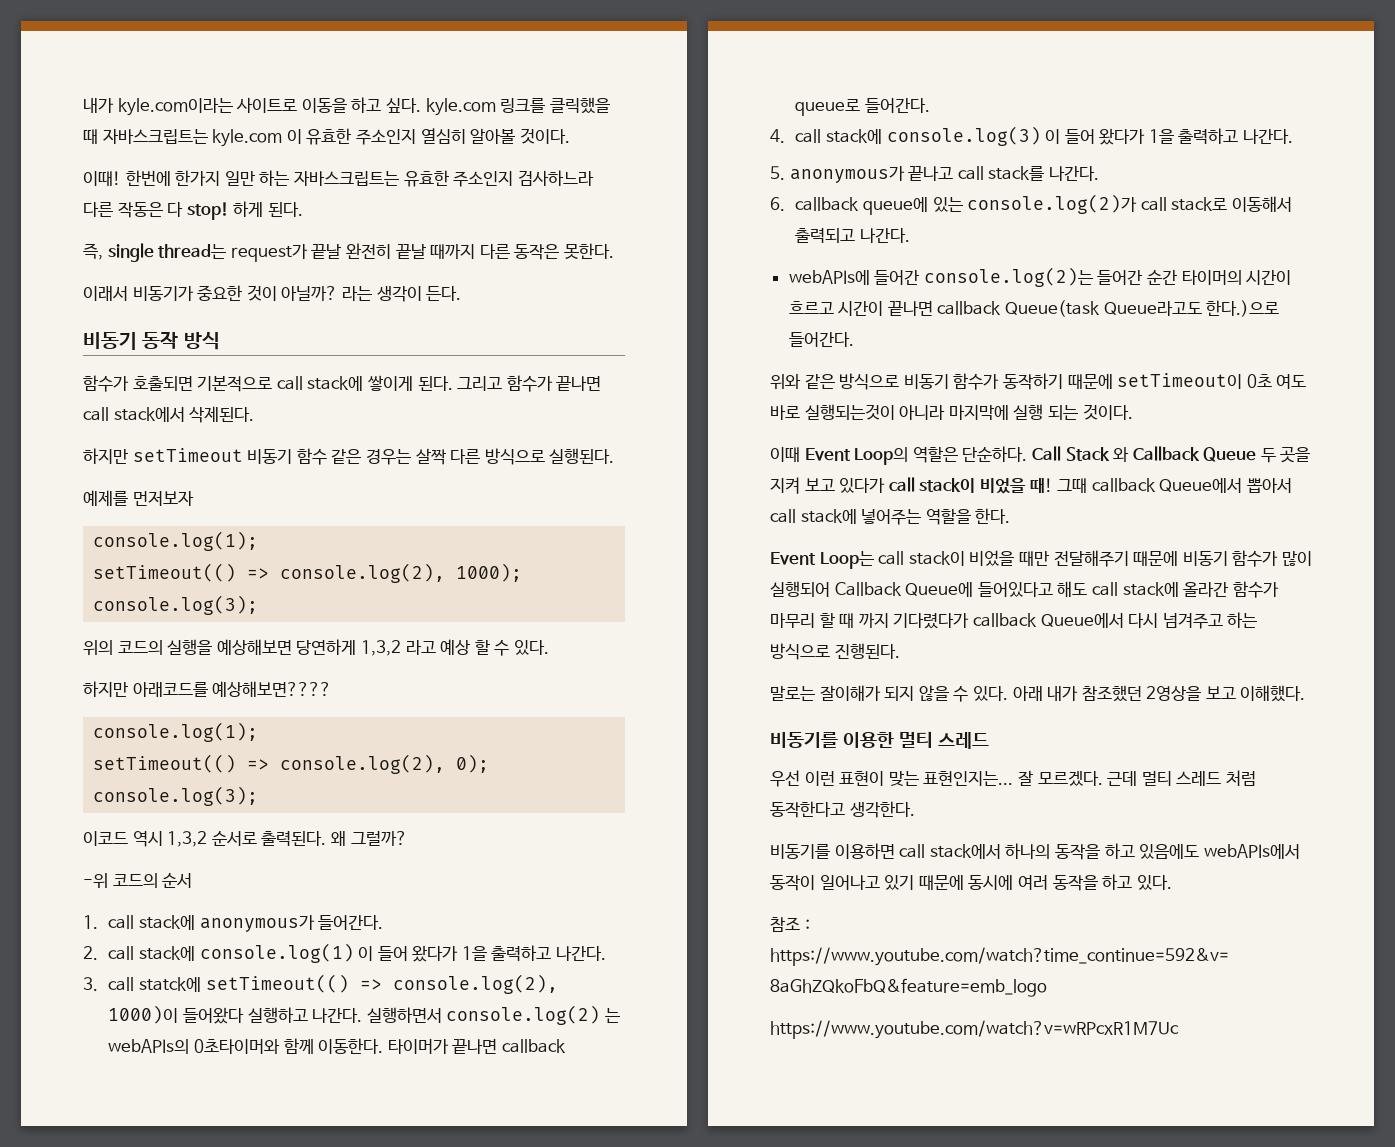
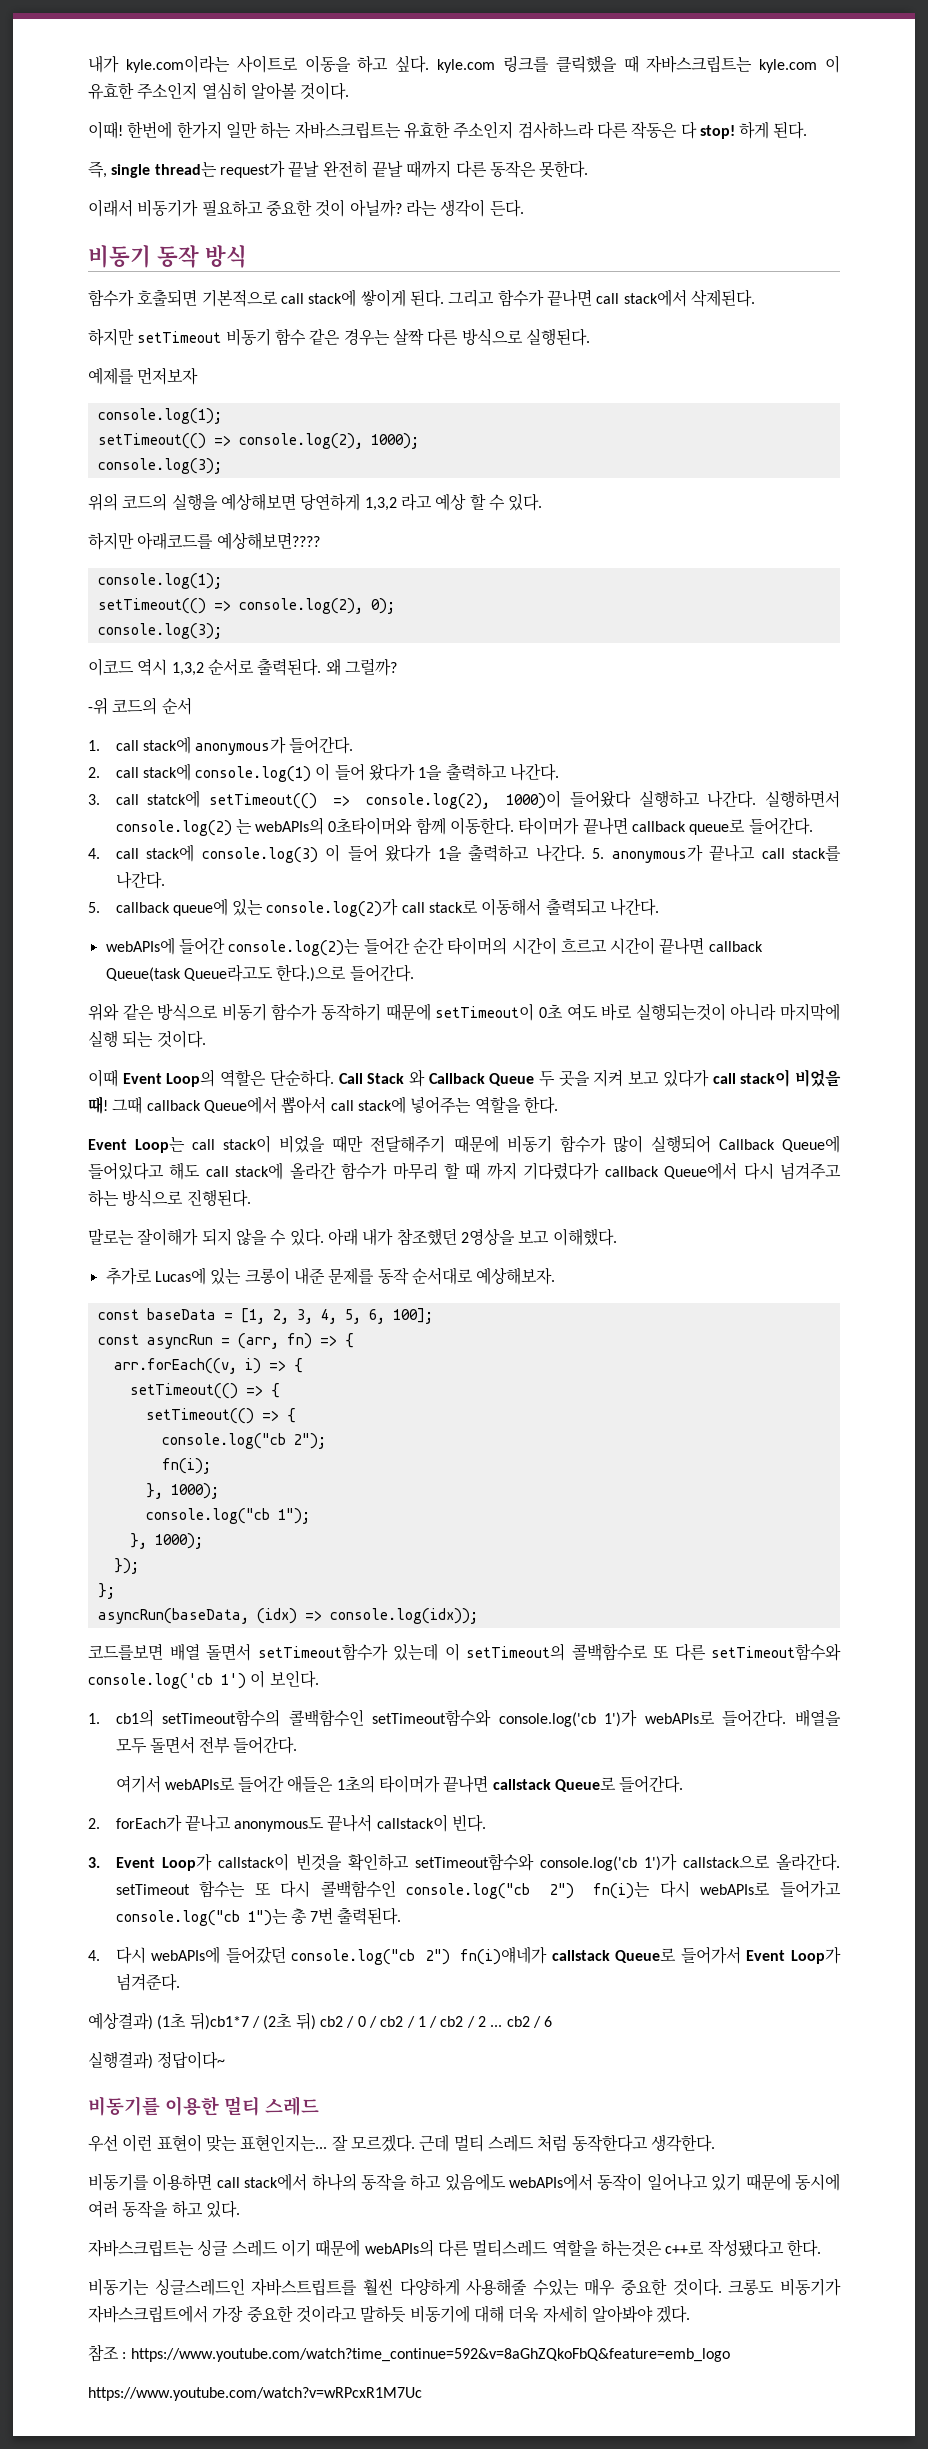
- 이래서 비동기가 중요한 것이 아닐까?
+ 이래서 비동기가 필요하고 중요한 것이 아닐까?
- 4. call stack에 console.log(3) 이 들어 왔다가 1을 출력하고 나간다.
- 5. anonymous가 끝나고 call stack를 나간다.
+ 4. call stack에 console.log(3) 이 들어 왔다가 1을 출력하고 나간다. 5. anonymous가 끝나고 call stack를 나간다.
- 6. callback queue에 있는 console.log(2)가 call stack로 이동해서 출력되고 나간다.
+ 5. callback queue에 있는 console.log(2)가 call stack로 이동해서 출력되고 나간다.
+ 추가로 Lucas에 있는 크롱이 내준 문제를 동작 순서대로 예상해보자.
+ const baseData = [1, 2, 3, 4, 5, 6, 100];
+ const asyncRun = (arr, fn) => {
+ arr.forEach((v, i) => {
+ setTimeout(() => {
+ setTimeout(() => {
+ console.log("cb 2");
+ fn(i);
+ }, 1000);
+ console.log("cb 1");
+ }, 1000);
+ });
+ };
+ asyncRun(baseData, (idx) => console.log(idx));
+ 코드를보면 배열 돌면서 setTimeout함수가 있는데 이 setTimeout의 콜백함수로 또 다른 setTimeout함수와 console.log('cb 1') 이 보인다.
+ 1. cb1의 setTimeout함수의 콜백함수인 setTimeout함수와 console.log('cb 1')가 webAPIs로 들어간다. 배열을 모두 돌면서 전부 들어간다.
+ 여기서 webAPIs로 들어간 애들은 1초의 타이머가 끝나면 callstack Queue로 들어간다.
+ 2. forEach가 끝나고 anonymous도 끝나서 callstack이 빈다.
+ 3. Event Loop가 callstack이 빈것을 확인하고 setTimeout함수와 console.log('cb 1')가 callstack으로 올라간다. setTimeout 함수는 또 다시 콜백함수인 console.log("cb 2") fn(i)는 다시 webAPIs로 들어가고 console.log("cb 1")는 총 7번 출력된다.
+ 4. 다시 webAPIs에 들어갔던 console.log("cb 2") fn(i)얘네가 callstack Queue로 들어가서 Event Loop가 넘겨준다.
+ 예상결과) (1초 뒤)cb1*7 / (2초 뒤) cb2 / 0 / cb2 / 1 / cb2 / 2 ... cb2 / 6
+ 실행결과) 정답이다~
+ 자바스크립트는 싱글 스레드 이기 때문에 webAPIs의 다른 멀티스레드 역할을 하는것은 c++로 작성됐다고 한다.
+ 비동기는 싱글스레드인 자바스트립트를 훨씬 다양하게 사용해줄 수있는 매우 중요한 것이다. 크롱도 비동기가 자바스크립트에서 가장 중요한 것이라고 말하듯 비동기에 대해 더욱 자세히 알아봐야 겠다.

